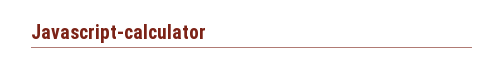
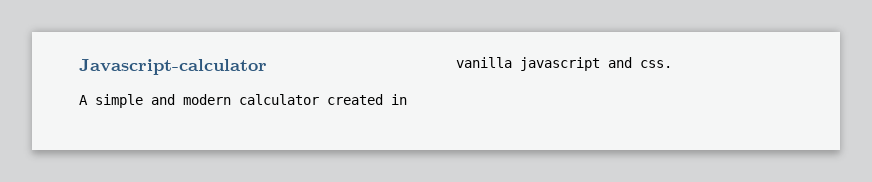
+ A simple and modern calculator created in vanilla javascript and css.

